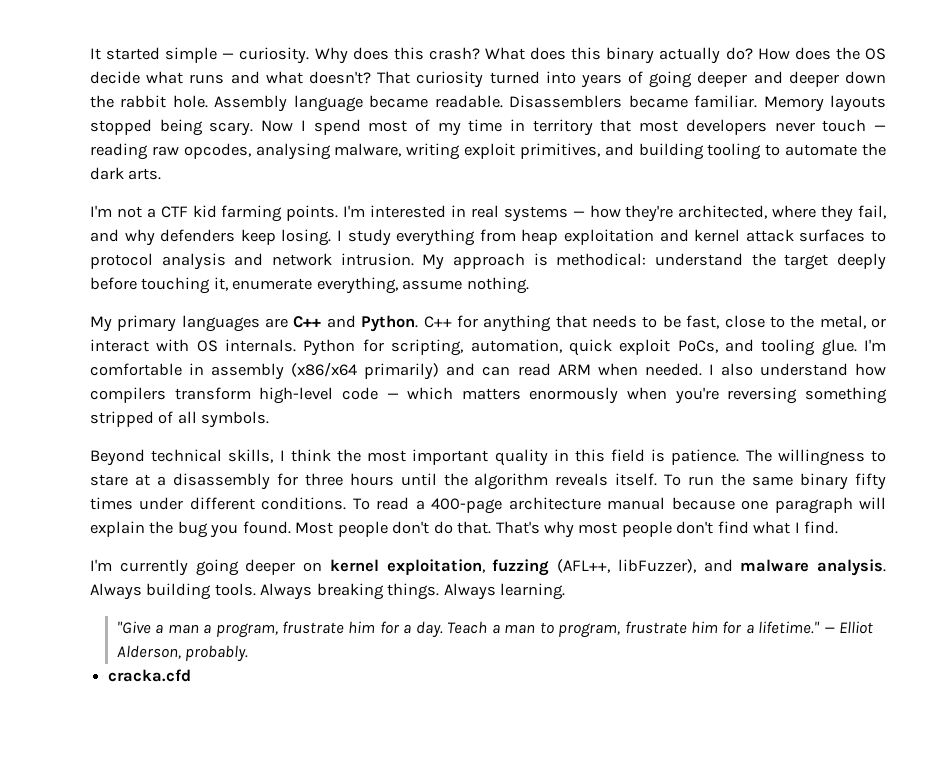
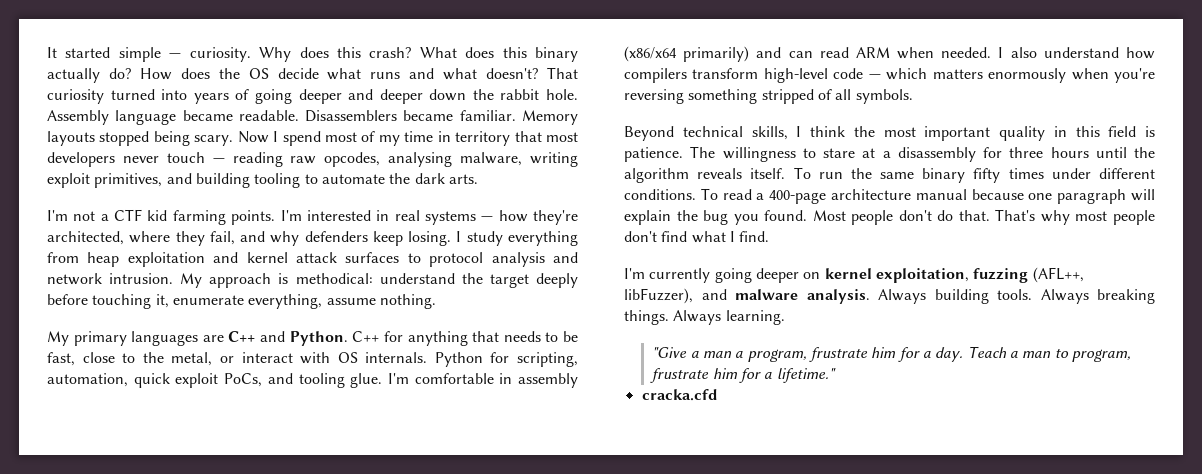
- — Elliot Alderson, probably.

